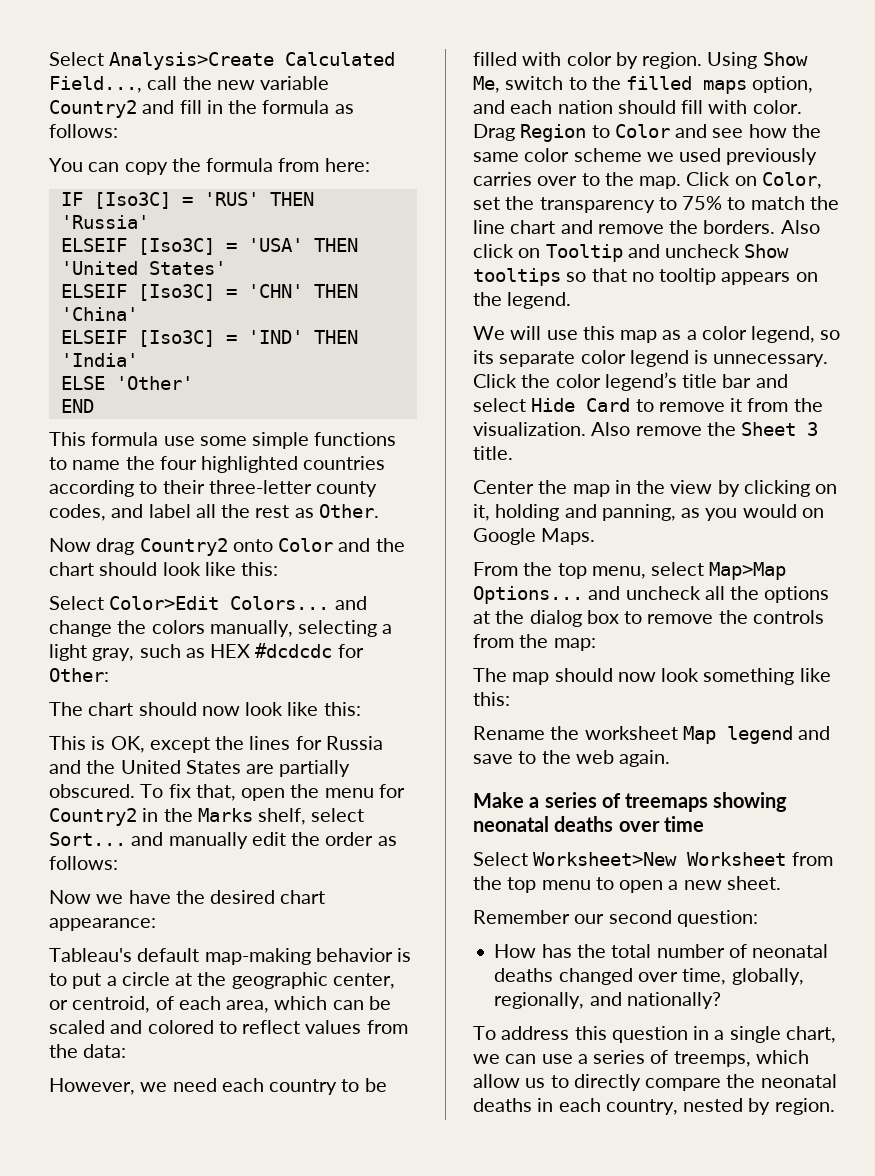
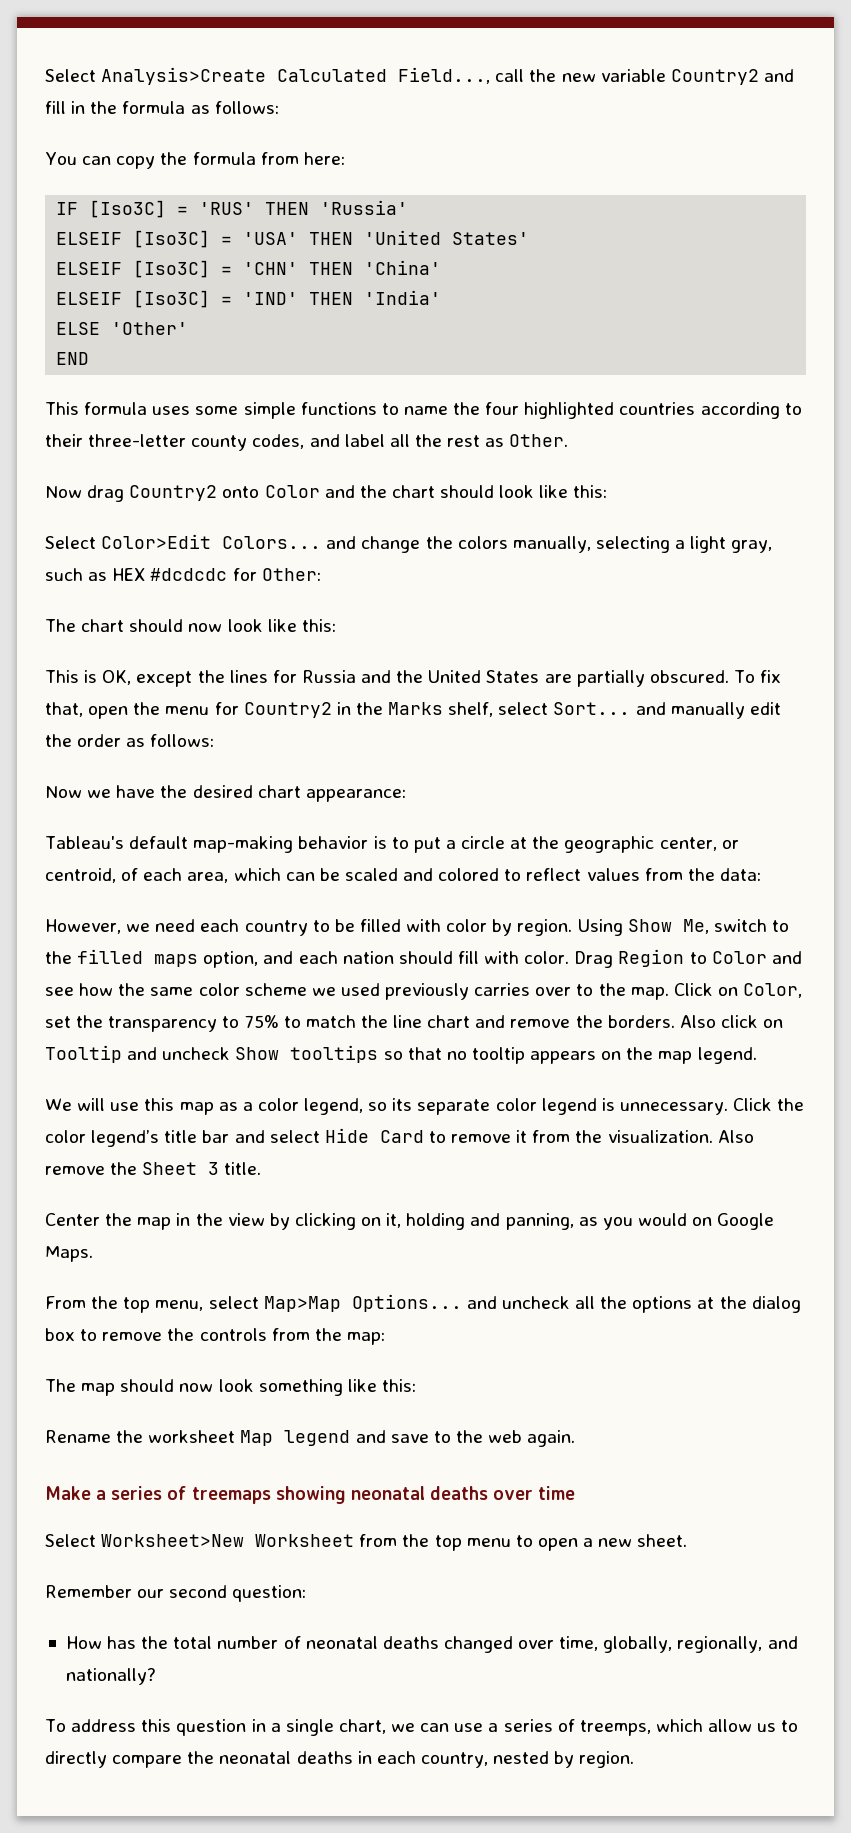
- This formula use some simple functions to name the four highlighted countries according to their three-letter county codes, and label all the rest as Other.
+ This formula uses some simple functions to name the four highlighted countries according to their three-letter county codes, and label all the rest as Other.
- Also click on Tooltip and uncheck Show tooltips so that no tooltip appears on the legend.
+ Also click on Tooltip and uncheck Show tooltips so that no tooltip appears on the map legend.

